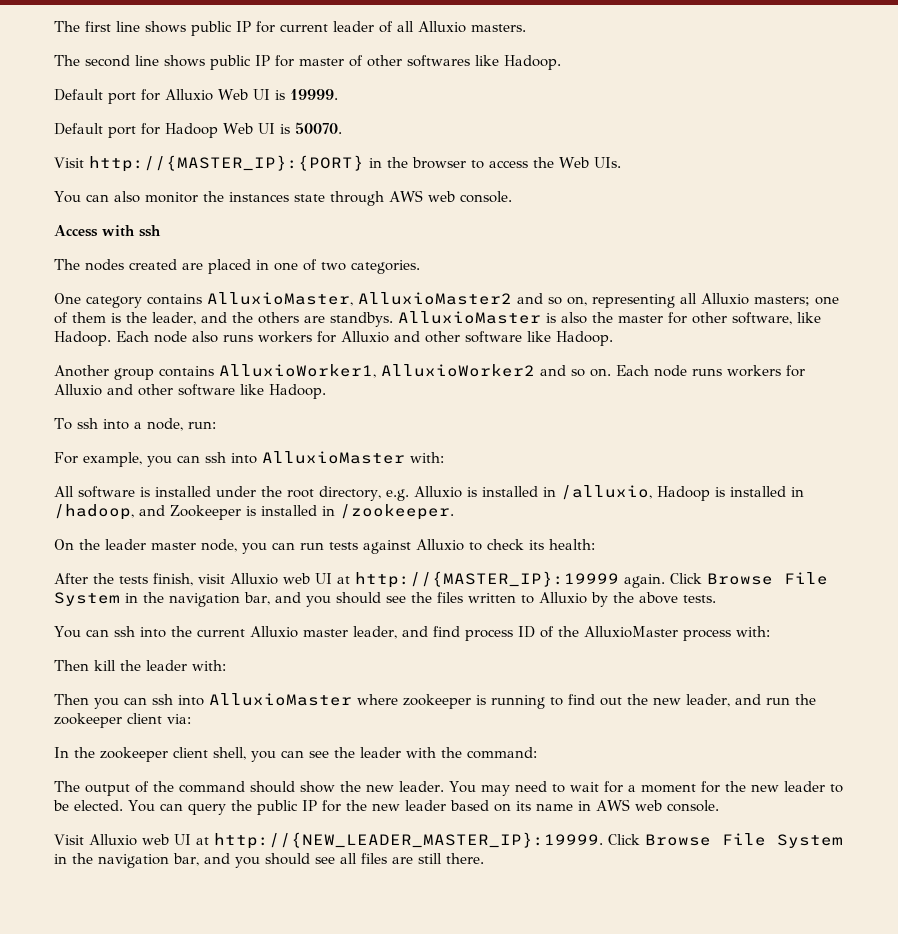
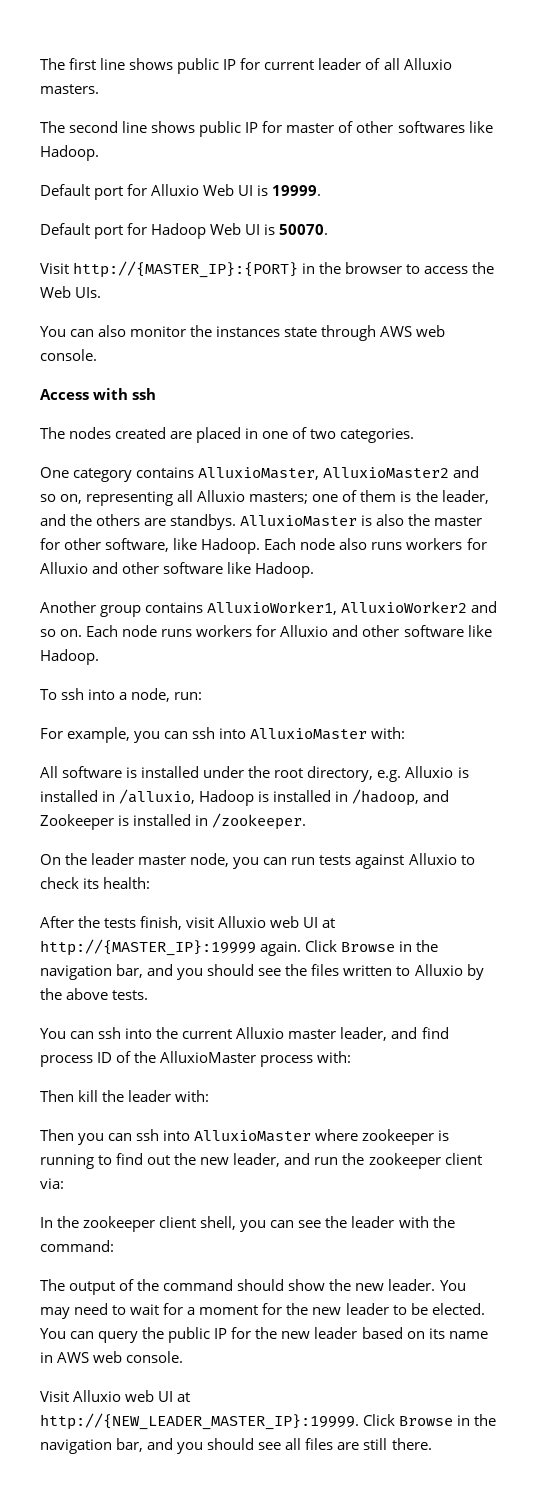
- Click Browse File System in the navigation bar, and you should see the files written to Alluxio by the above tests.
+ Click Browse in the navigation bar, and you should see the files written to Alluxio by the above tests.
- Click Browse File System in the navigation bar, and you should see all files are still there.
+ Click Browse in the navigation bar, and you should see all files are still there.

